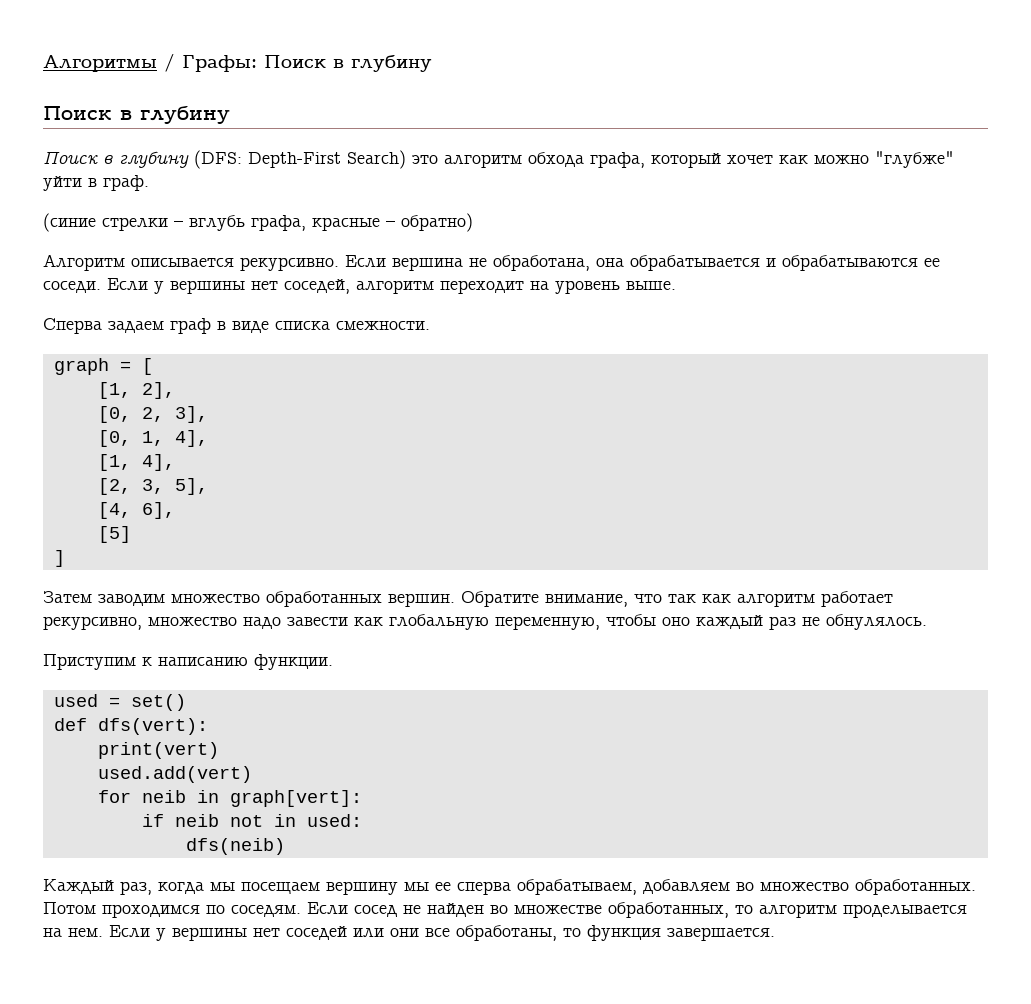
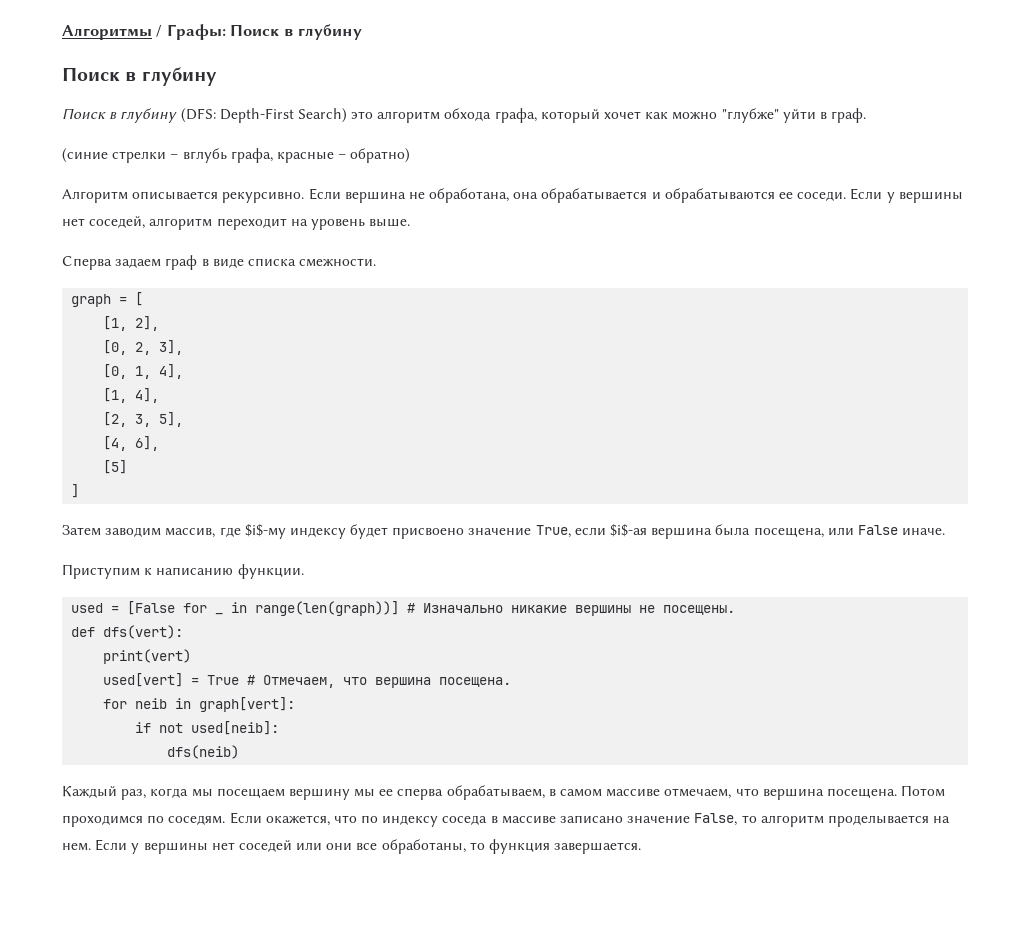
- Затем заводим множество обработанных вершин. Обратите внимание, что так как алгоритм работает рекурсивно, множество надо завести как глобальную переменную, чтобы оно каждый раз не обнулялось.
+ Затем заводим массив, где $i$-му индексу будет присвоено значение True, если $i$-ая вершина была посещена, или False иначе.
- used = set()
+ used = [False for _ in range(len(graph))] # Изначально никакие вершины не посещены.
  def dfs(vert):
  print(vert)
- used.add(vert)
+ used[vert] = True # Отмечаем, что вершина посещена.
- if neib not in used:
+ if not used[neib]:
- Каждый раз, когда мы посещаем вершину мы ее сперва обрабатываем, добавляем во множество обработанных.
+ Каждый раз, когда мы посещаем вершину мы ее сперва обрабатываем, в самом массиве отмечаем, что вершина посещена.
- Если сосед не найден во множестве обработанных, то алгоритм проделывается на нем.
+ Если окажется, что по индексу соседа в массиве записано значение False, то алгоритм проделывается на нем.

